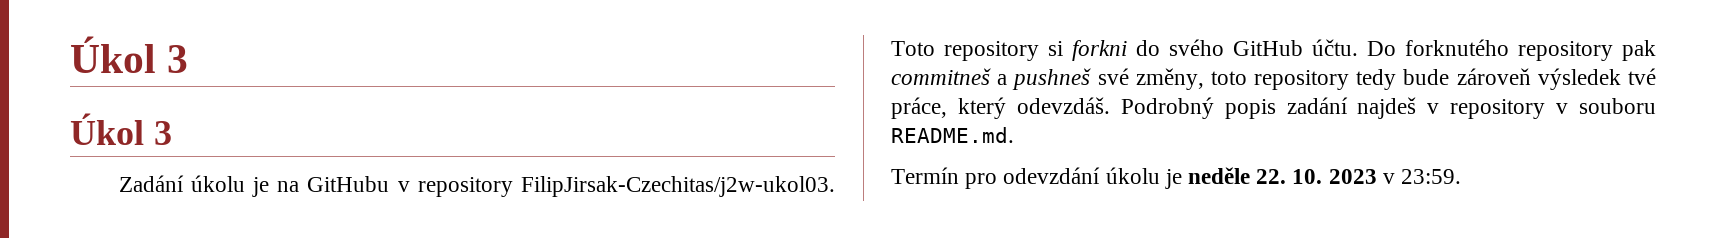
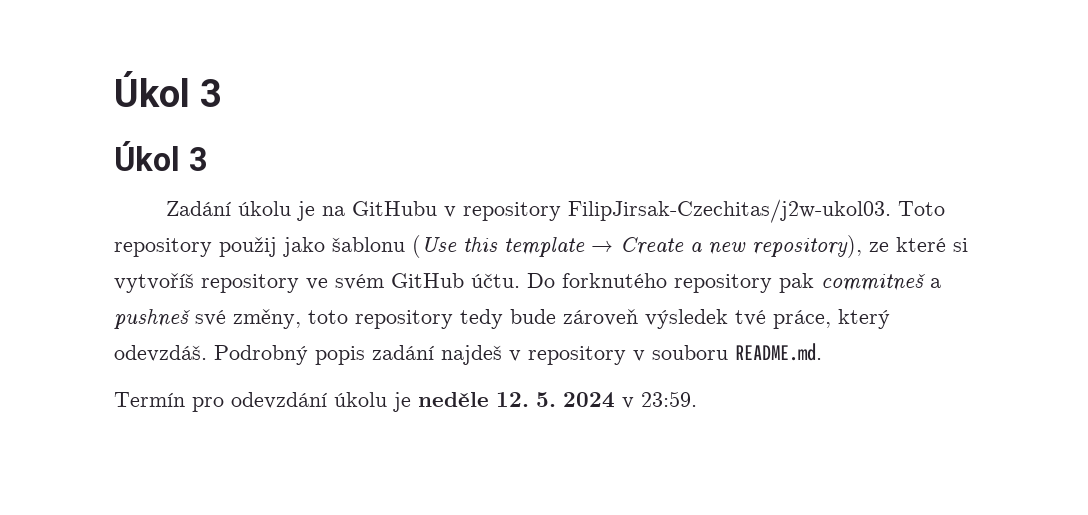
- Toto repository si forkni do svého GitHub účtu.
+ Toto repository použij jako šablonu (Use this template → Create a new repository), ze které si vytvoříš repository ve svém GitHub účtu.
- Termín pro odevzdání úkolu je neděle 22. 10. 2023 v 23:59.
+ Termín pro odevzdání úkolu je neděle 12. 5. 2024 v 23:59.

